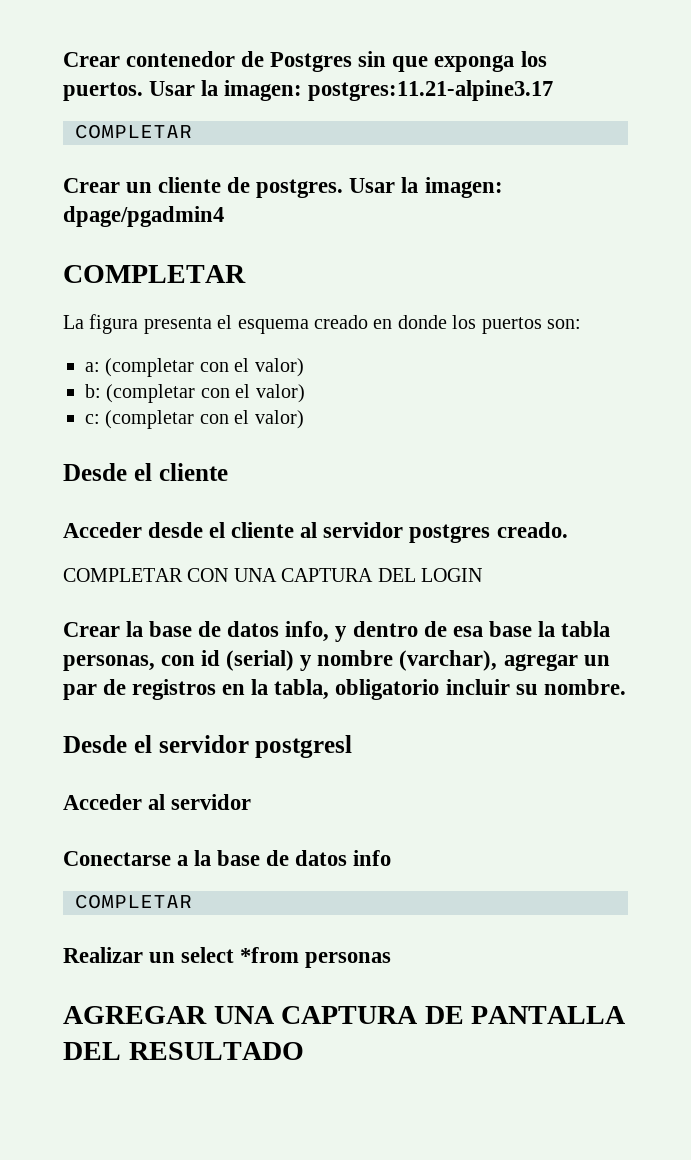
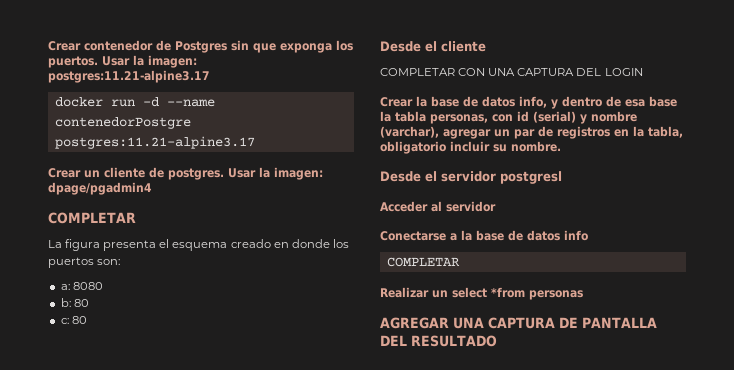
  Usar la imagen: postgres:11.21-alpine3.17
- COMPLETAR
+ docker run -d --name contenedorPostgre postgres:11.21-alpine3.17
- a: (completar con el valor)
- b: (completar con el valor)
- c: (completar con el valor)
+ a: 8080
+ b: 80
+ c: 80
  Desde el cliente
- Acceder desde el cliente al servidor postgres creado.

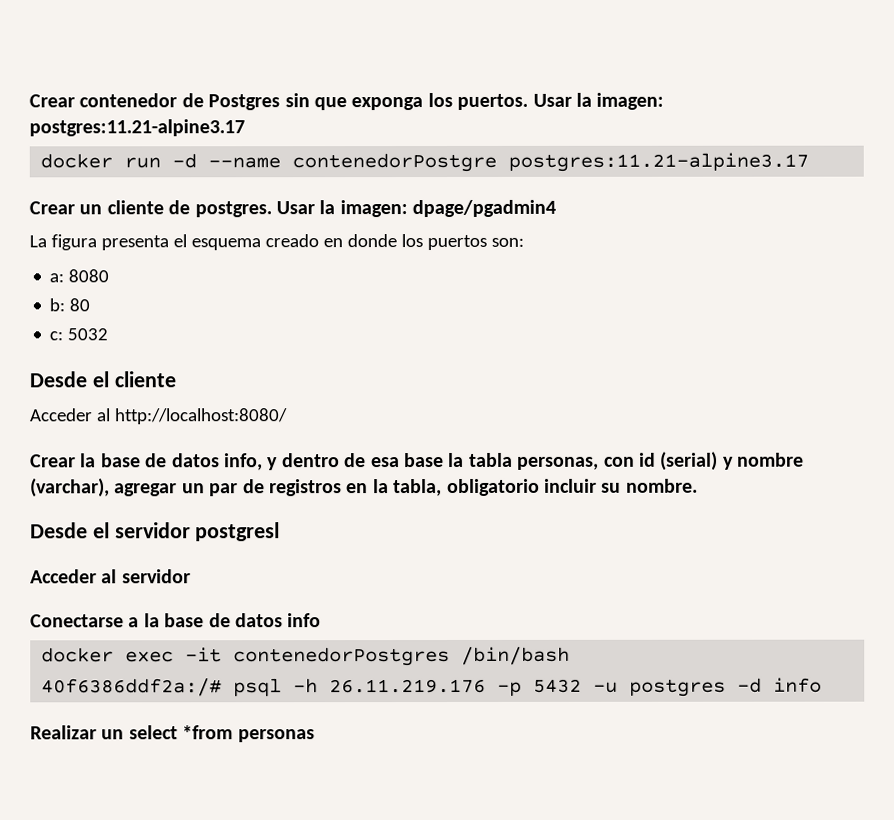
  Usar la imagen: dpage/pgadmin4
- COMPLETAR
- c: 80
+ c: 5032
- COMPLETAR CON UNA CAPTURA DEL LOGIN
+ Acceder al http://localhost:8080/
  Conectarse a la base de datos info
- COMPLETAR
+ docker exec -it contenedorPostgres /bin/bash
+ 40f6386ddf2a:/# psql -h 26.11.219.176 -p 5432 -u postgres -d info
- AGREGAR UNA CAPTURA DE PANTALLA DEL RESULTADO

